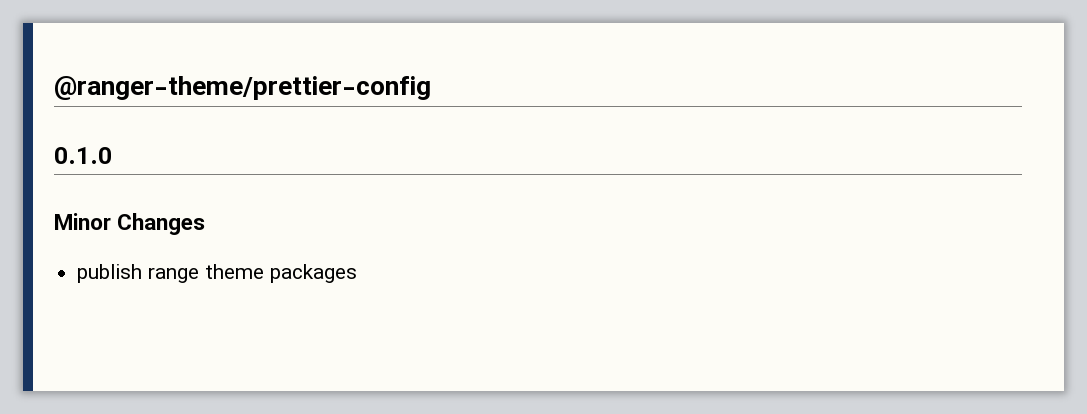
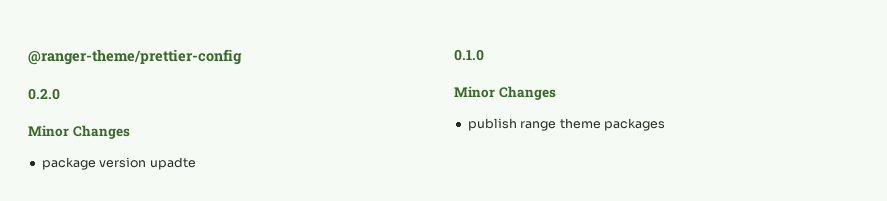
+ 0.2.0
+ Minor Changes
+ package version upadte

